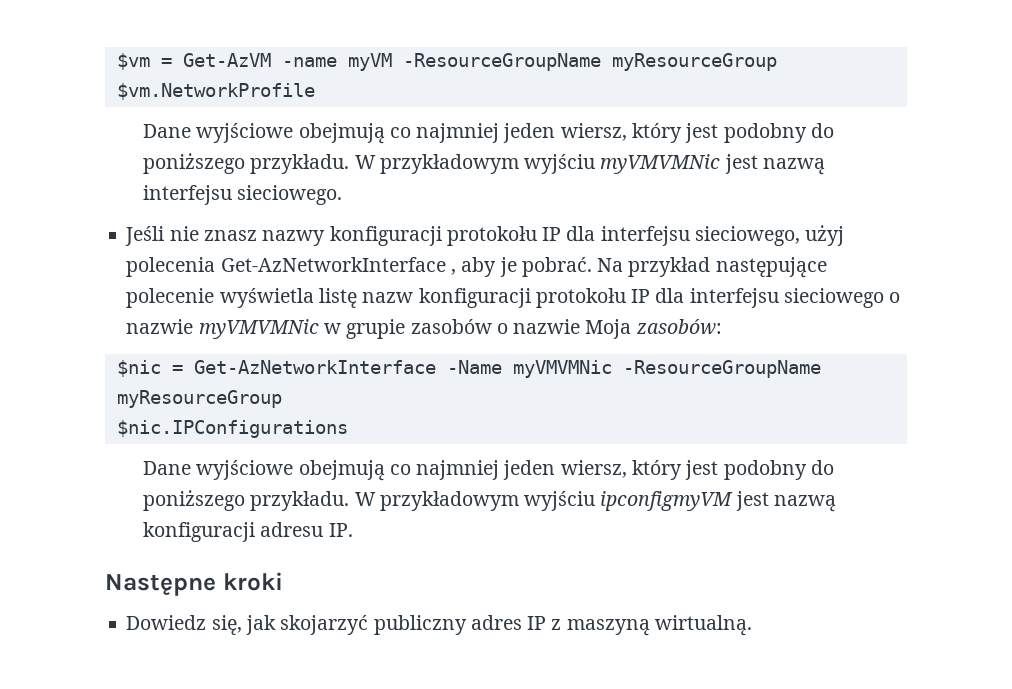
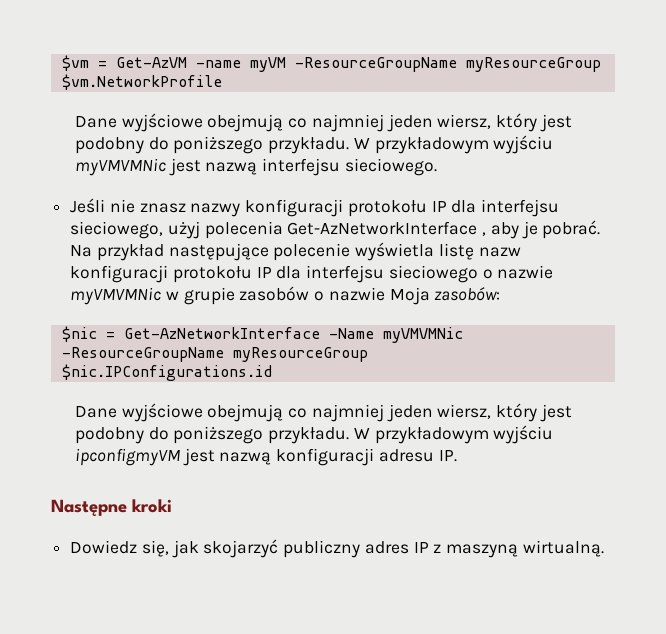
- $nic.IPConfigurations
+ $nic.IPConfigurations.id

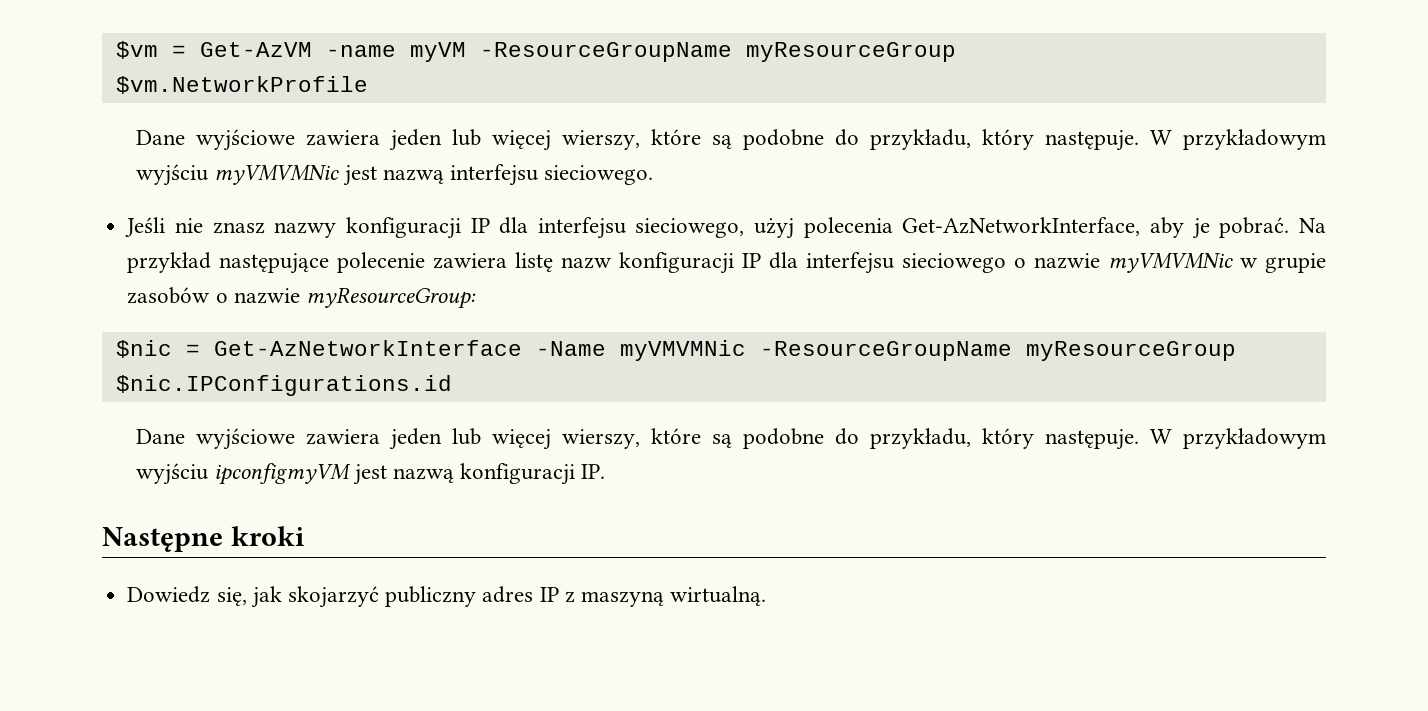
  $vm.NetworkProfile
- Dane wyjściowe obejmują co najmniej jeden wiersz, który jest podobny do poniższego przykładu.
+ Dane wyjściowe zawiera jeden lub więcej wierszy, które są podobne do przykładu, który następuje.
- Jeśli nie znasz nazwy konfiguracji protokołu IP dla interfejsu sieciowego, użyj polecenia Get-AzNetworkInterface , aby je pobrać.
+ Jeśli nie znasz nazwy konfiguracji IP dla interfejsu sieciowego, użyj polecenia Get-AzNetworkInterface, aby je pobrać.
- Na przykład następujące polecenie wyświetla listę nazw konfiguracji protokołu IP dla interfejsu sieciowego o nazwie myVMVMNic w grupie zasobów o nazwie Moja zasobów:
+ Na przykład następujące polecenie zawiera listę nazw konfiguracji IP dla interfejsu sieciowego o nazwie myVMVMNic w grupie zasobów o nazwie myResourceGroup:
  $nic.IPConfigurations.id
- Dane wyjściowe obejmują co najmniej jeden wiersz, który jest podobny do poniższego przykładu.
+ Dane wyjściowe zawiera jeden lub więcej wierszy, które są podobne do przykładu, który następuje.
- W przykładowym wyjściu ipconfigmyVM jest nazwą konfiguracji adresu IP.
+ W przykładowym wyjściu ipconfigmyVM jest nazwą konfiguracji IP.

